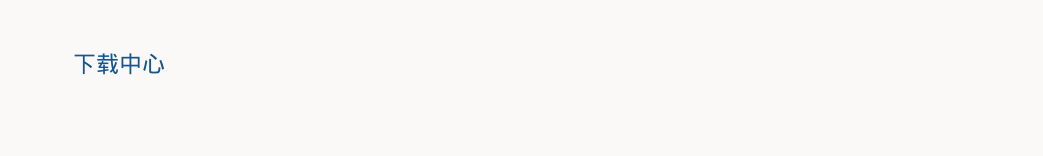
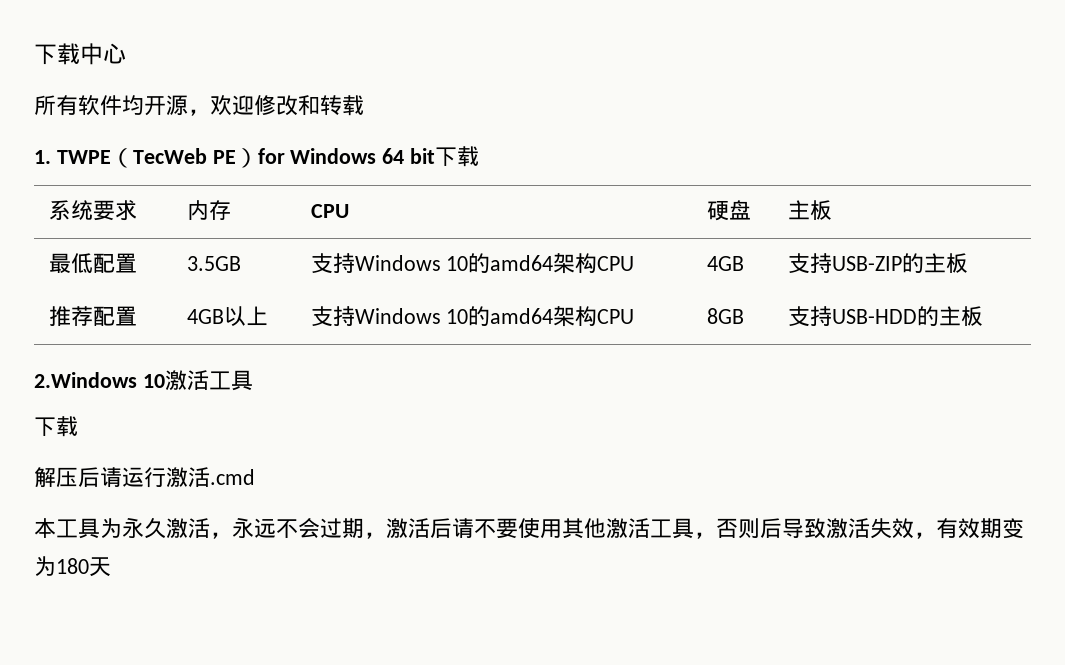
+ 所有软件均开源，欢迎修改和转载
+ 1. TWPE（TecWeb PE）for Windows 64 bit下载
+ 系统要求 | 内存 | CPU | 硬盘 | 主板
+ 最低配置 | 3.5GB | 支持Windows 10的amd64架构CPU | 4GB | 支持USB-ZIP的主板
+ 推荐配置 | 4GB以上 | 支持Windows 10的amd64架构CPU | 8GB | 支持USB-HDD的主板
+ 2.Windows 10激活工具
+ 下载
+ 解压后请运行激活.cmd
+ 本工具为永久激活，永远不会过期，激活后请不要使用其他激活工具，否则后导致激活失效，有效期变为180天

